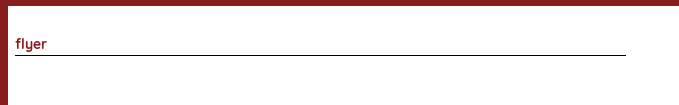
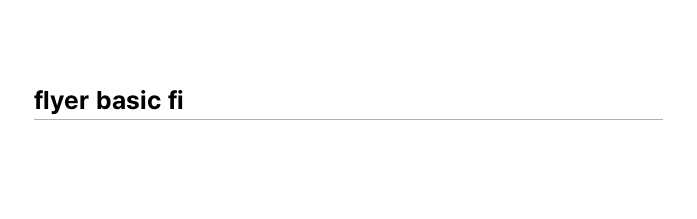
- flyer
+ flyer basic fi

